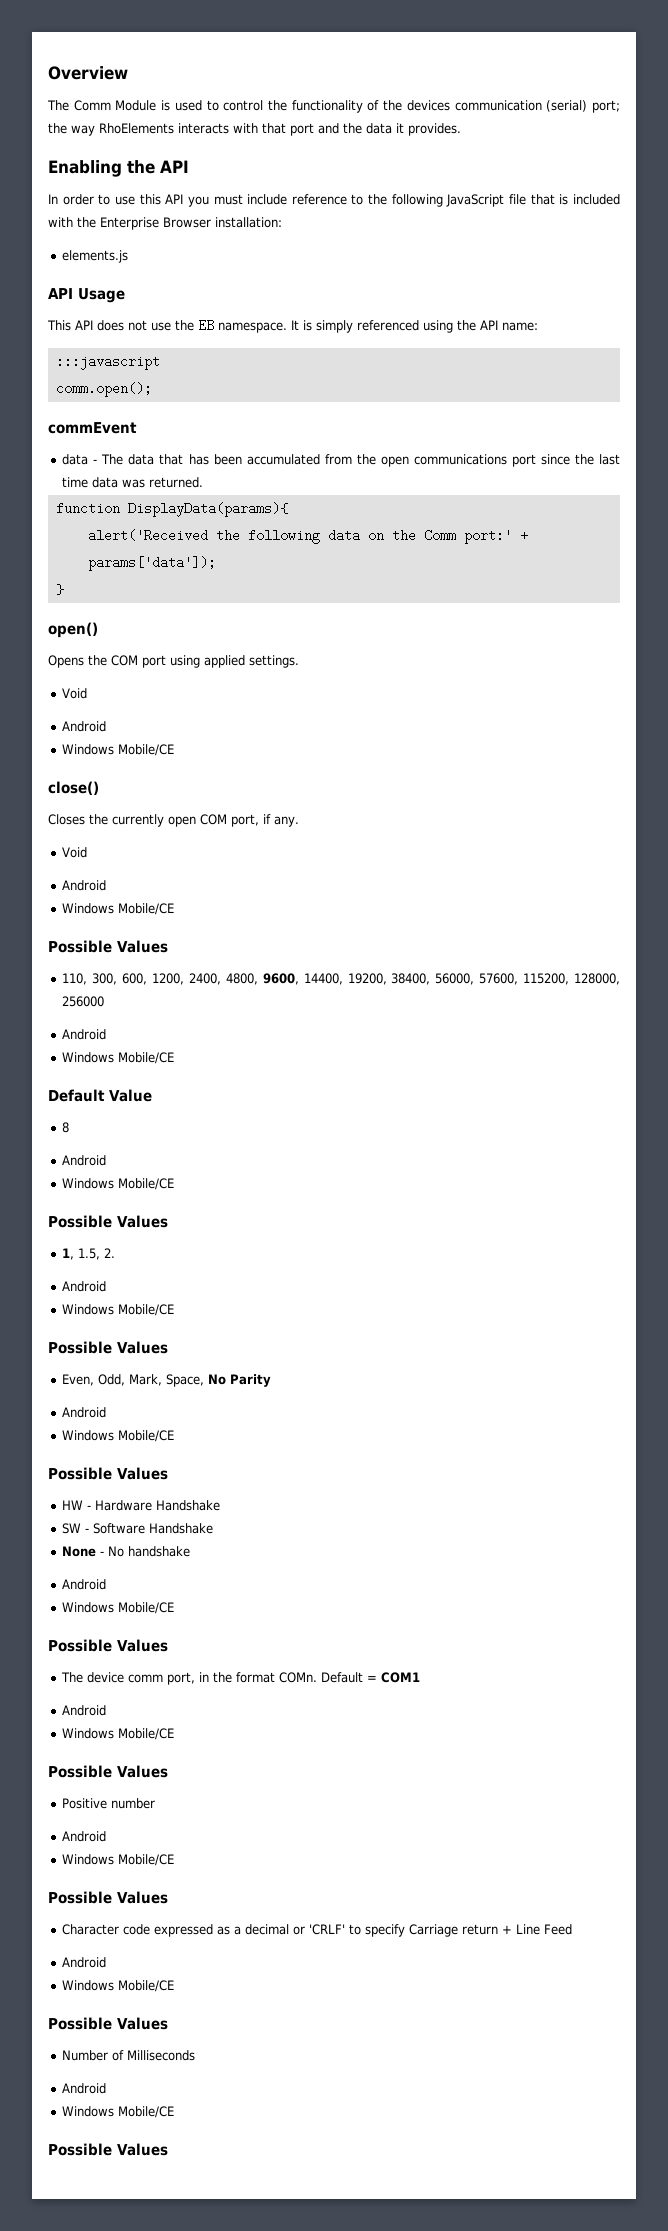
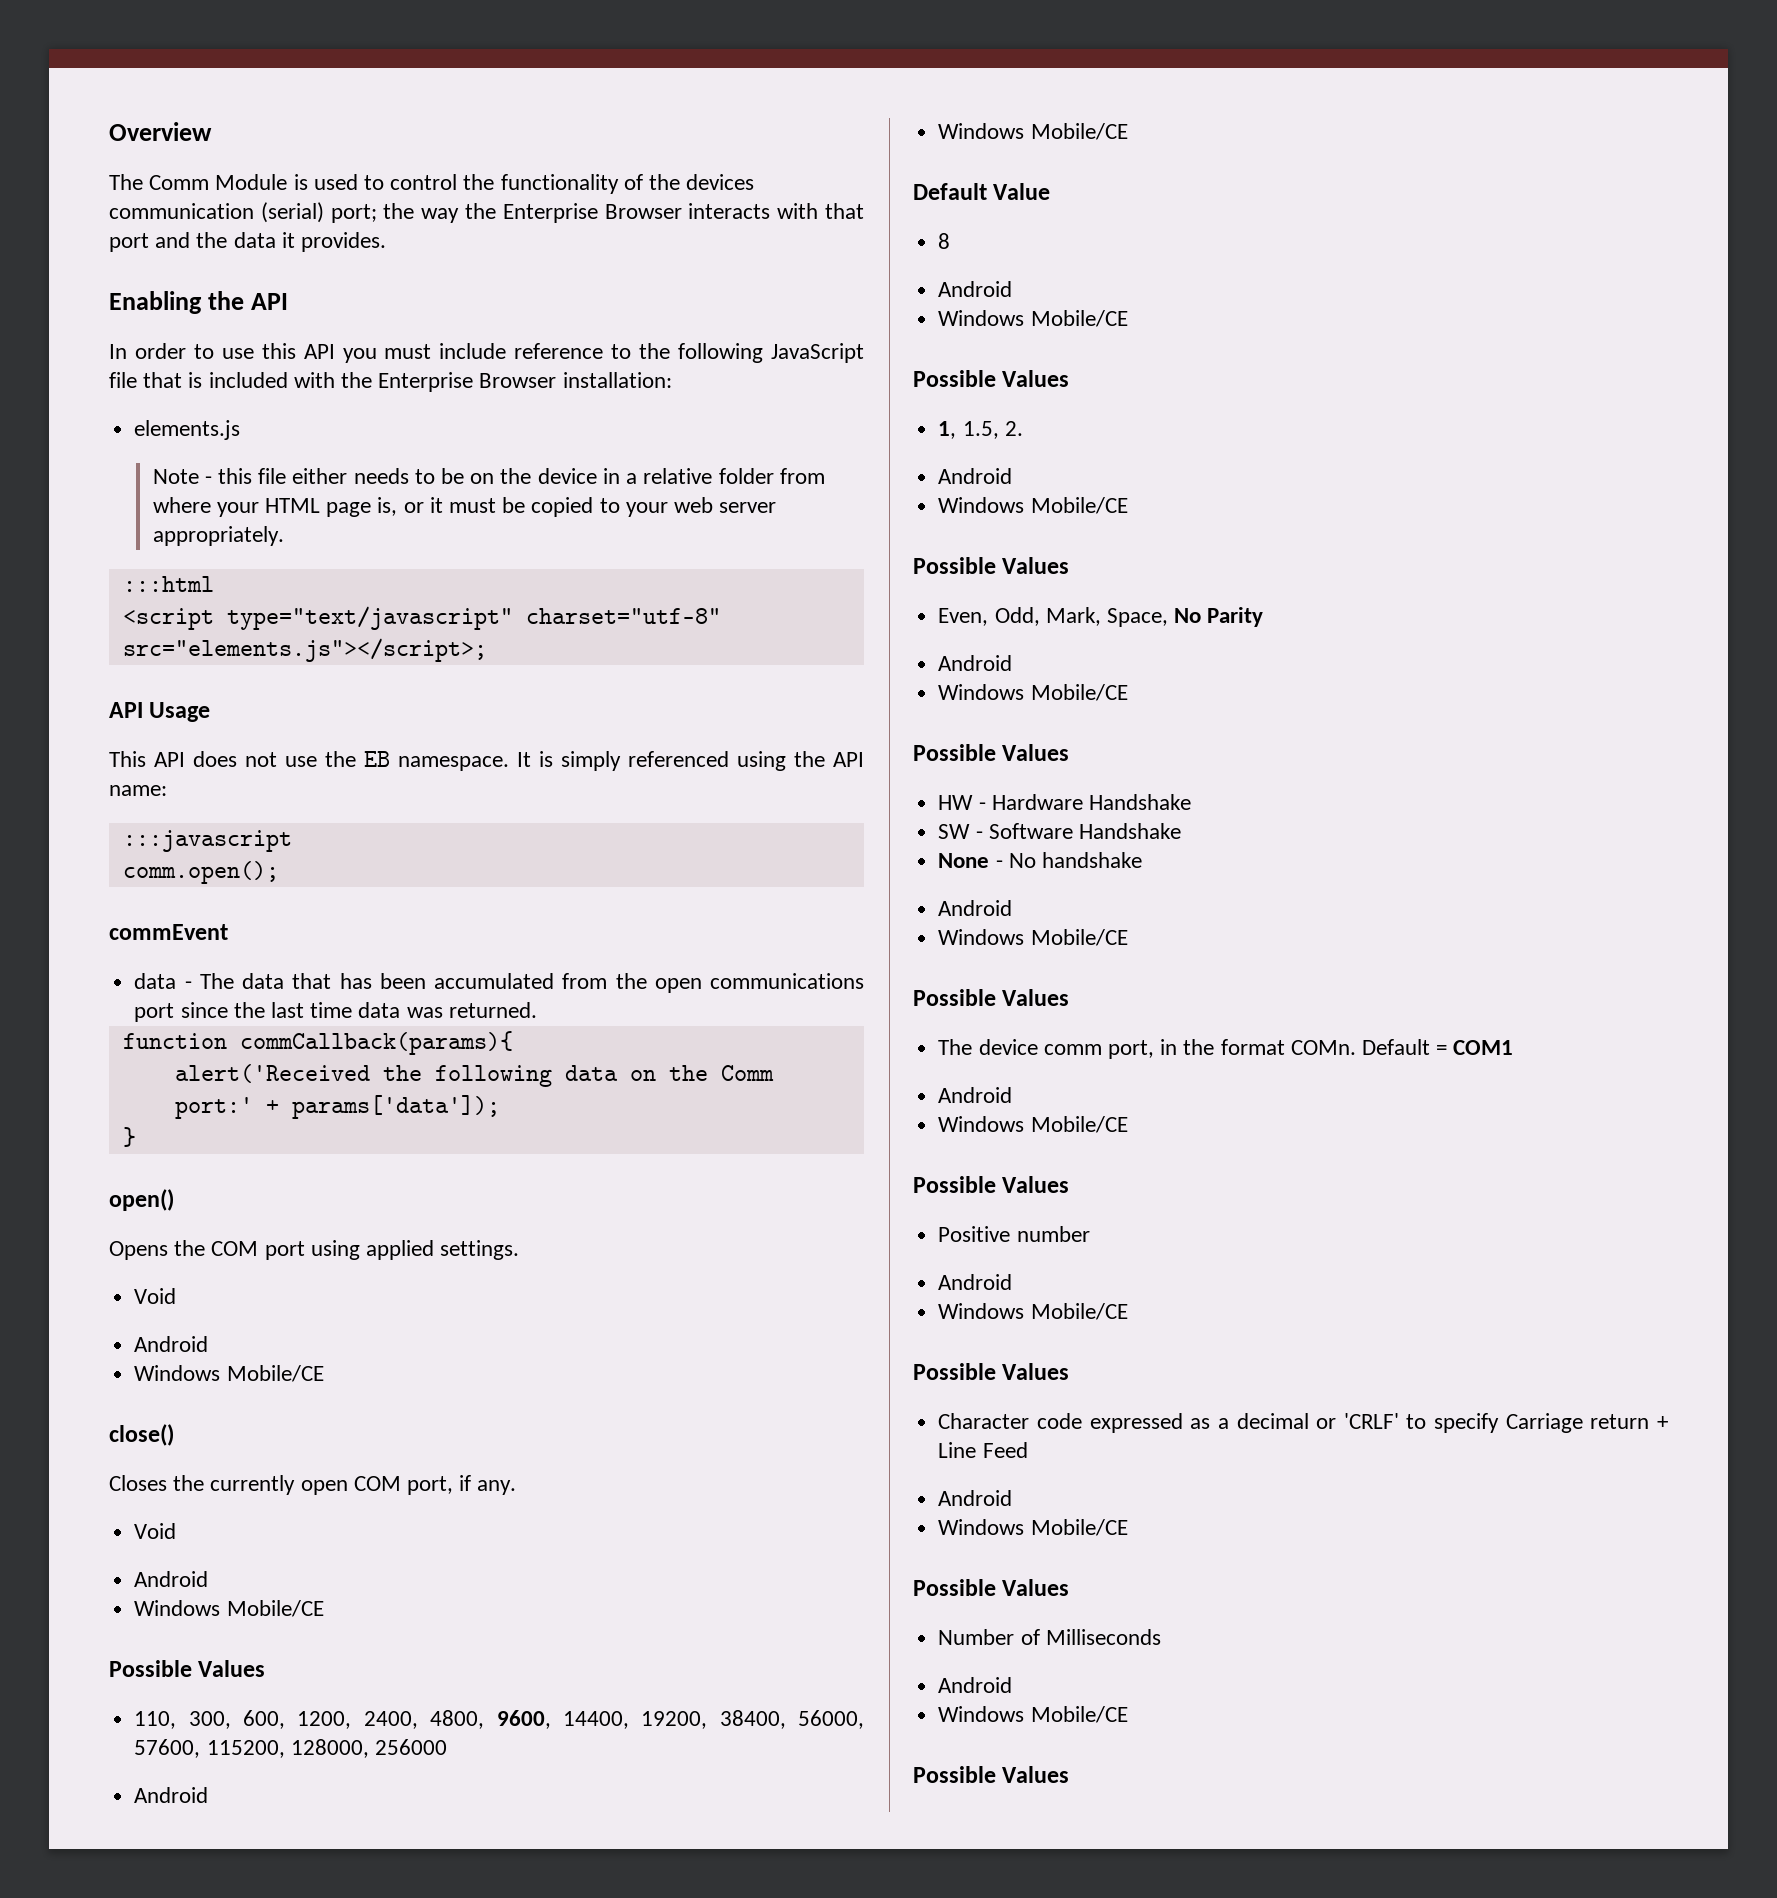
- The Comm Module is used to control the functionality of the devices communication (serial) port; the way RhoElements interacts with that port and the data it provides.
+ The Comm Module is used to control the functionality of the devices communication (serial) port; the way the Enterprise Browser interacts with that port and the data it provides.
+ Note - this file either needs to be on the device in a relative folder from where your HTML page is, or it must be copied to your web server appropriately.
+ :::html
+ <script type="text/javascript" charset="utf-8" src="elements.js"></script>;
- function DisplayData(params){
+ function commCallback(params){

